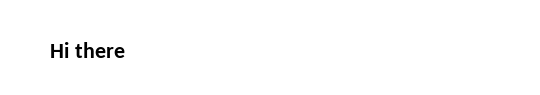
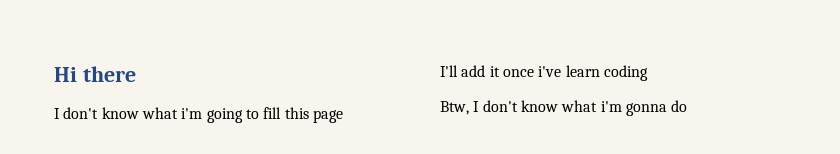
+ I don't know what i'm going to fill this page
+ I'll add it once i've learn coding
+ Btw, I don't know what i'm gonna do

